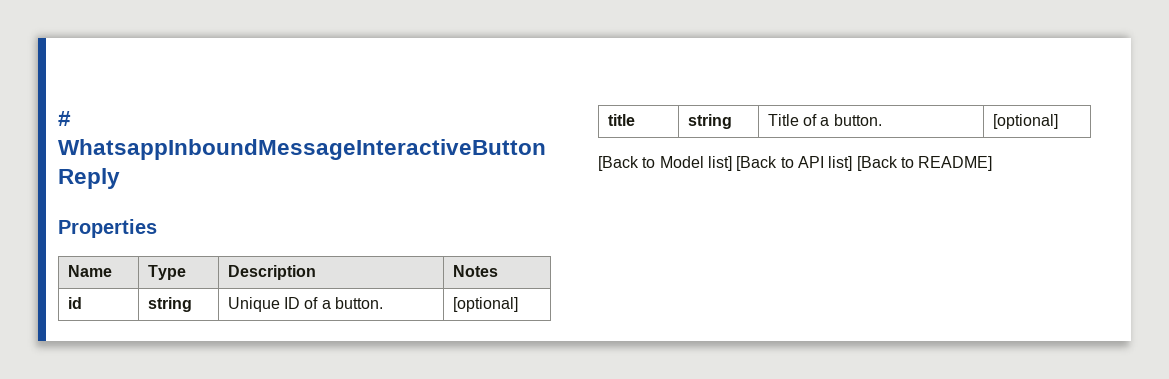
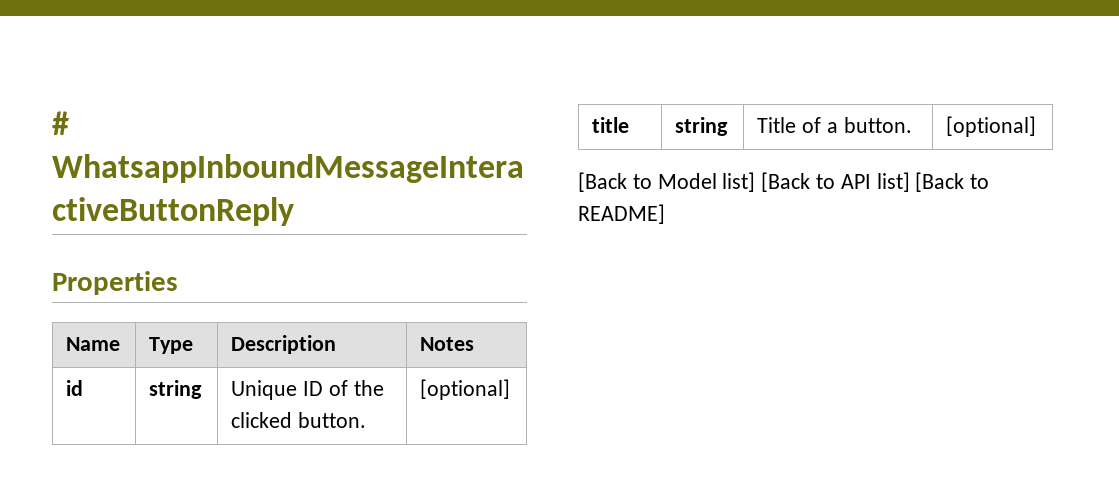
- id | string | Unique ID of a button. | [optional]
+ id | string | Unique ID of the clicked button. | [optional]

